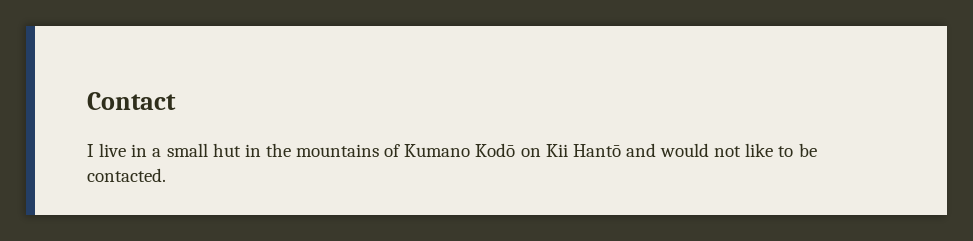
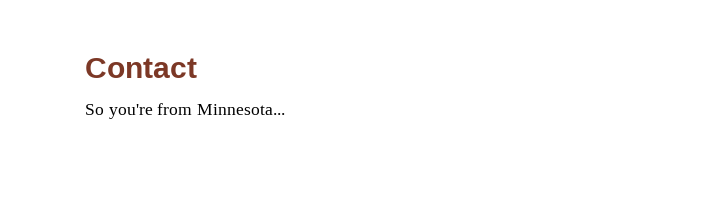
- I live in a small hut in the mountains of Kumano Kodō on Kii Hantō and would not like to be contacted.
+ So you're from Minnesota...

